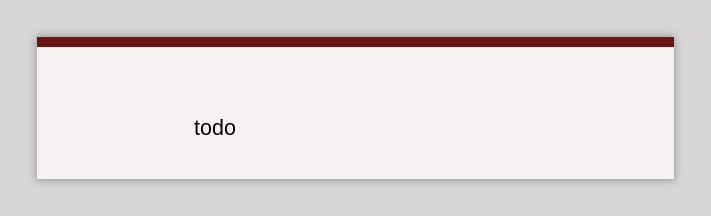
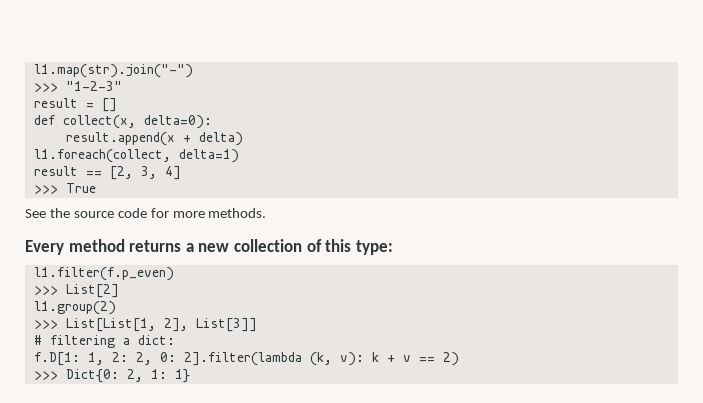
- todo
+ l1.map(str).join("-")
+ >>> "1-2-3"
+ result = []
+ def collect(x, delta=0):
+ result.append(x + delta)
+ l1.foreach(collect, delta=1)
+ result == [2, 3, 4]
+ >>> True
+ See the source code for more methods.
+ Every method returns a new collection of this type:
+ l1.filter(f.p_even)
+ >>> List[2]
+ l1.group(2)
+ >>> List[List[1, 2], List[3]]
+ # filtering a dict:
+ f.D[1: 1, 2: 2, 0: 2].filter(lambda (k, v): k + v == 2)
+ >>> Dict{0: 2, 1: 1}

